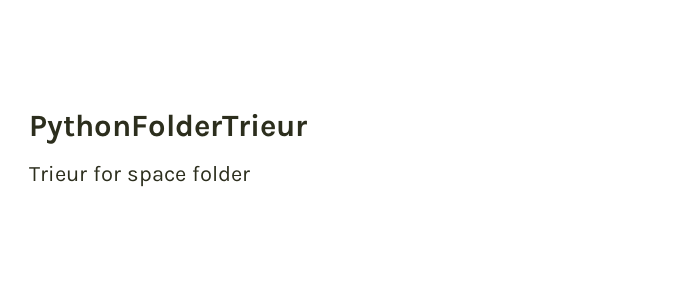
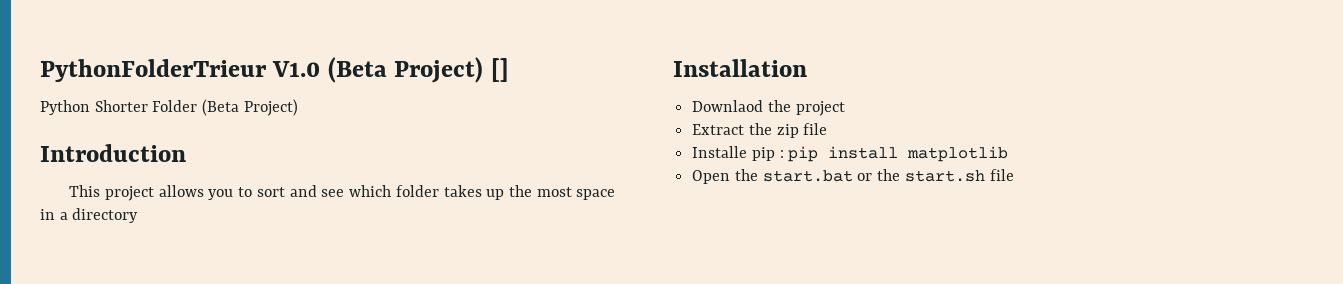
- PythonFolderTrieur
- Trieur for space folder
+ PythonFolderTrieur V1.0 (Beta Project) []
+ Python Shorter Folder (Beta Project)
+ Introduction
+ This project allows you to sort and see which folder takes up the most space in a directory
+ Installation
+ Downlaod the project
+ Extract the zip file
+ Installe pip : pip install matplotlib
+ Open the start.bat or the start.sh file

